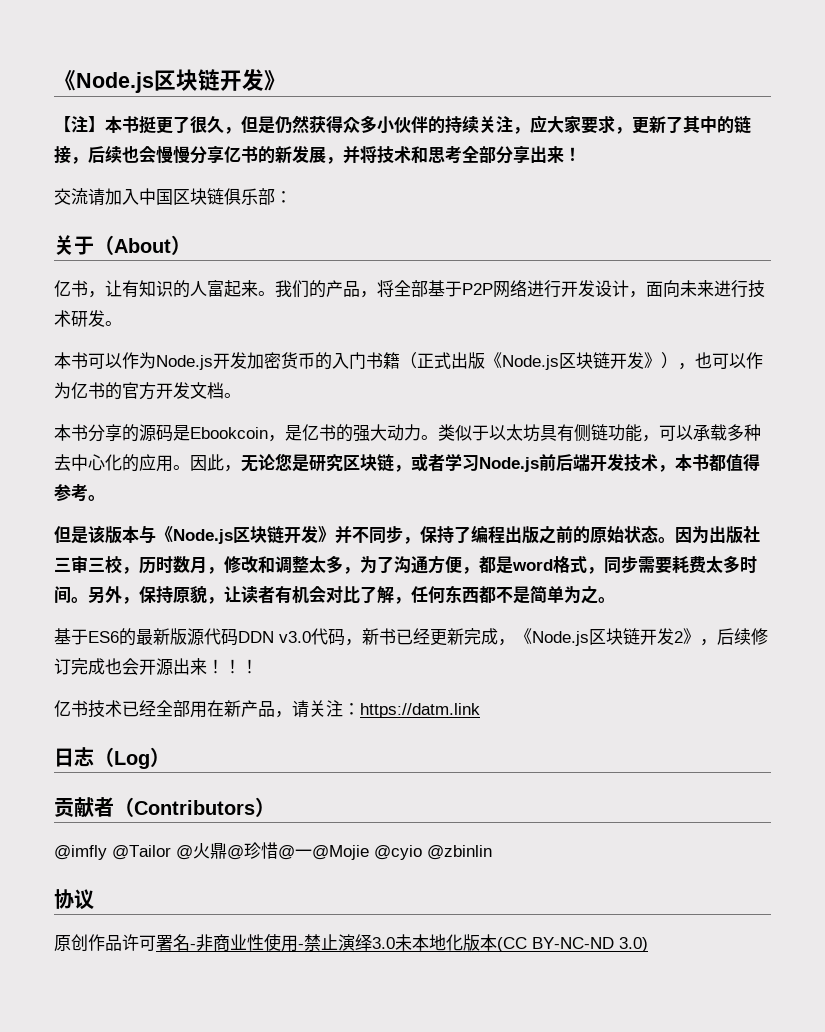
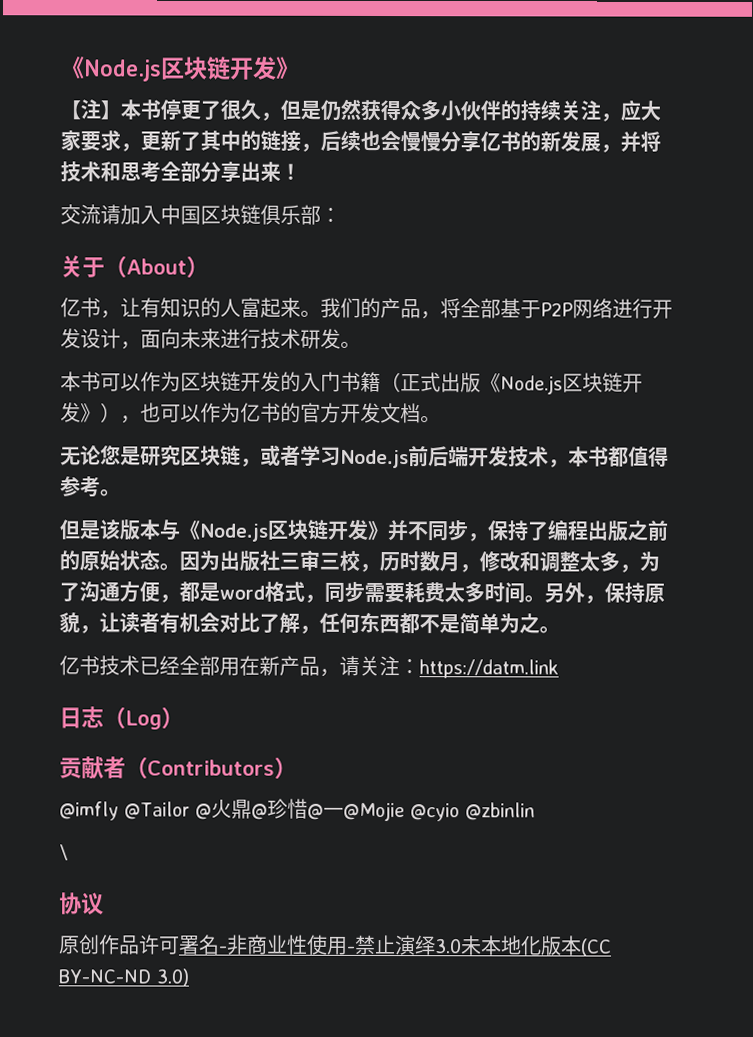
- 【注】本书挺更了很久，但是仍然获得众多小伙伴的持续关注，应大家要求，更新了其中的链接，后续也会慢慢分享亿书的新发展，并将技术和思考全部分享出来！
+ 【注】本书停更了很久，但是仍然获得众多小伙伴的持续关注，应大家要求，更新了其中的链接，后续也会慢慢分享亿书的新发展，并将技术和思考全部分享出来！
- 本书可以作为Node.js开发加密货币的入门书籍（正式出版《Node.js区块链开发》），也可以作为亿书的官方开发文档。
+ 本书可以作为区块链开发的入门书籍（正式出版《Node.js区块链开发》），也可以作为亿书的官方开发文档。
- 本书分享的源码是Ebookcoin，是亿书的强大动力。类似于以太坊具有侧链功能，可以承载多种去中心化的应用。因此，无论您是研究区块链，或者学习Node.js前后端开发技术，本书都值得参考。
+ 无论您是研究区块链，或者学习Node.js前后端开发技术，本书都值得参考。
- 基于ES6的最新版源代码DDN v3.0代码，新书已经更新完成，《Node.js区块链开发2》，后续修订完成也会开源出来！！！
+ \

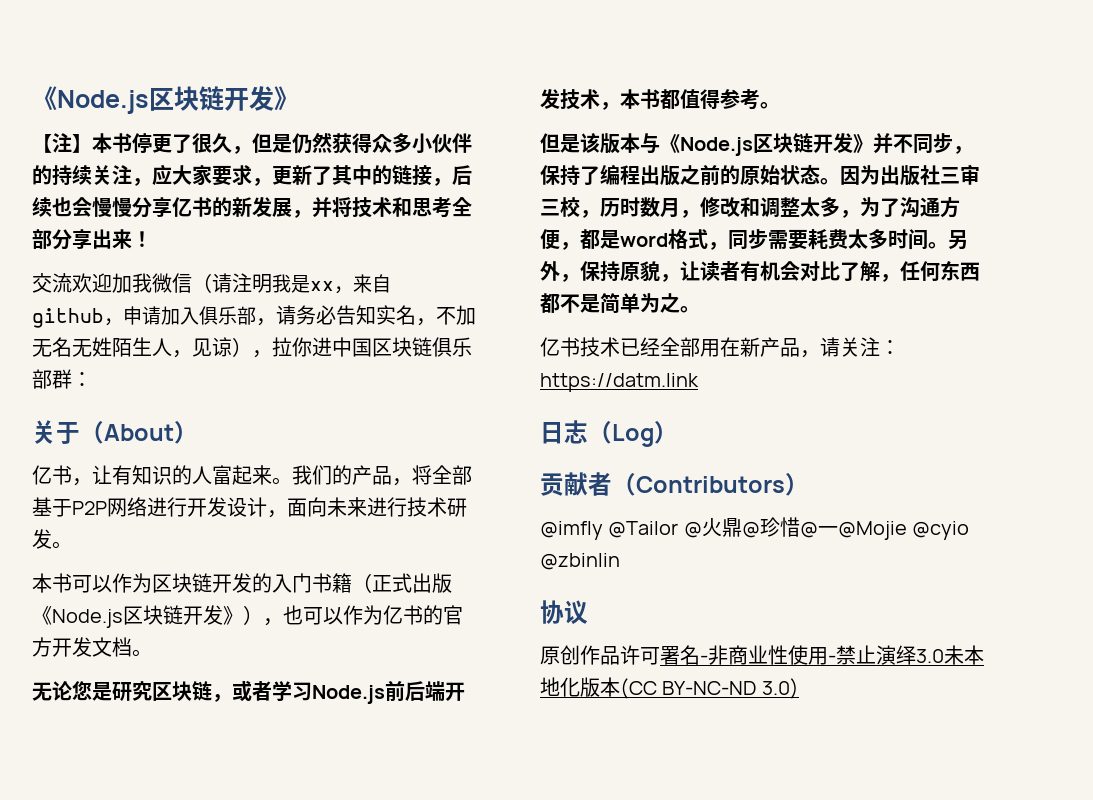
- 交流请加入中国区块链俱乐部：
+ 交流欢迎加我微信（请注明我是xx，来自github，申请加入俱乐部，请务必告知实名，不加无名无姓陌生人，见谅），拉你进中国区块链俱乐部群：
- \

